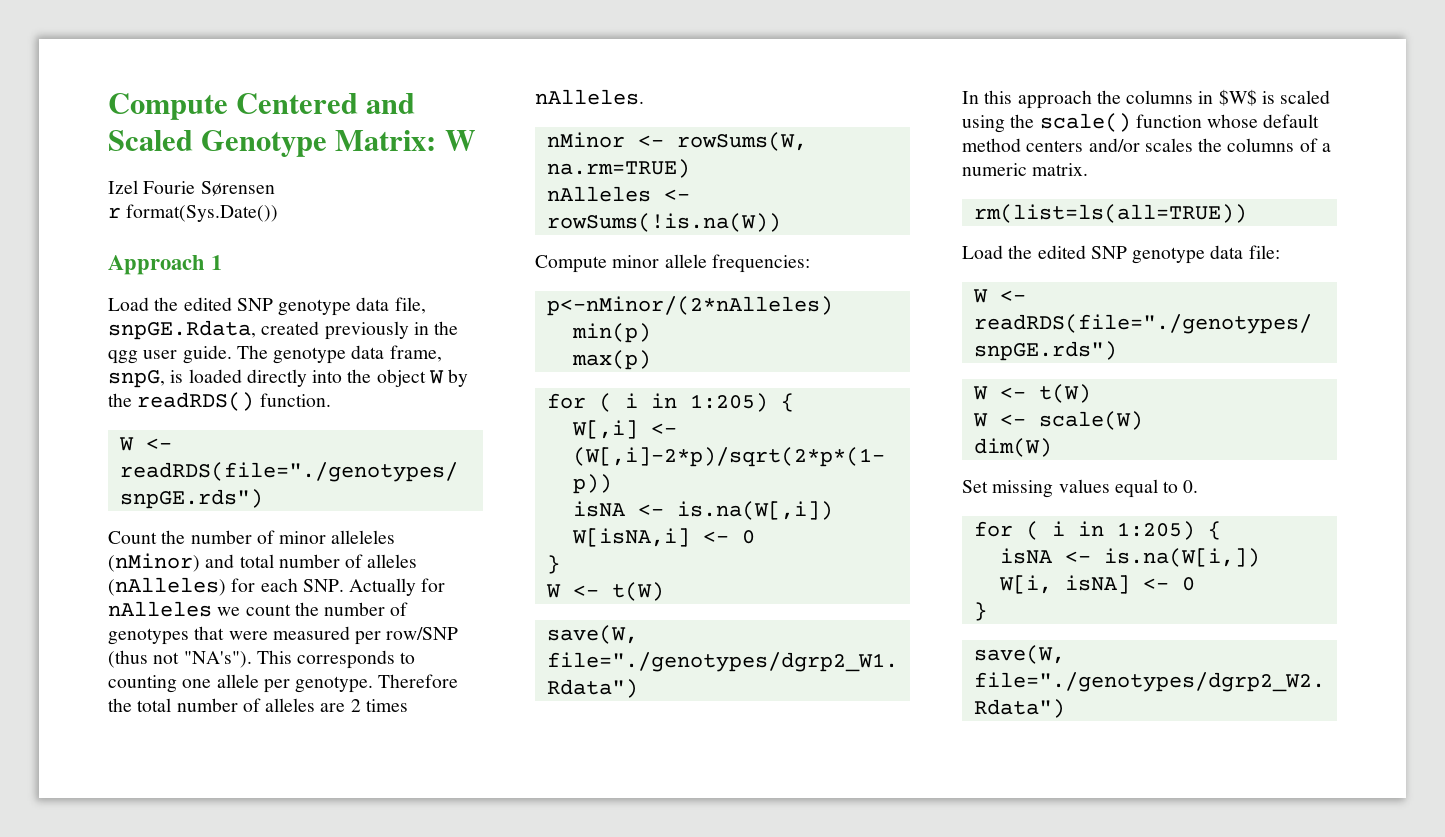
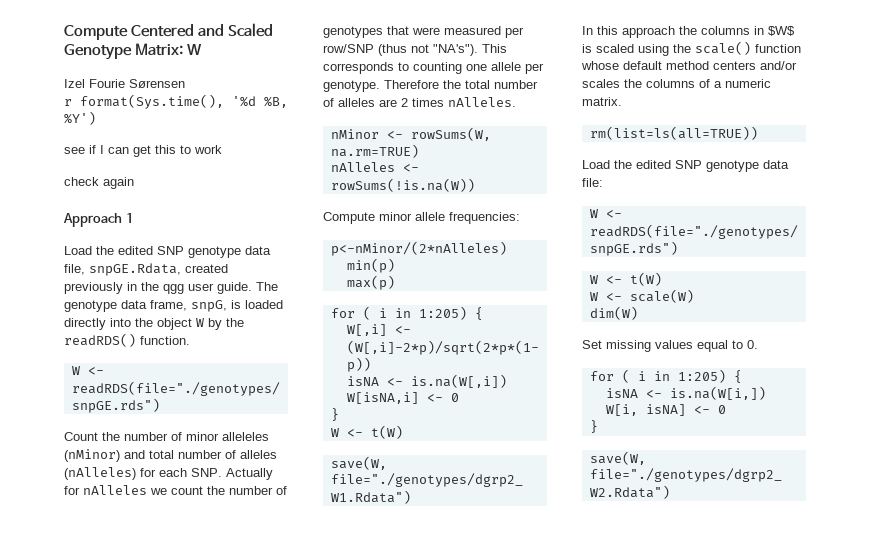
- r format(Sys.Date())
+ r format(Sys.time(), '%d %B, %Y')
+ see if I can get this to work
+ check again

